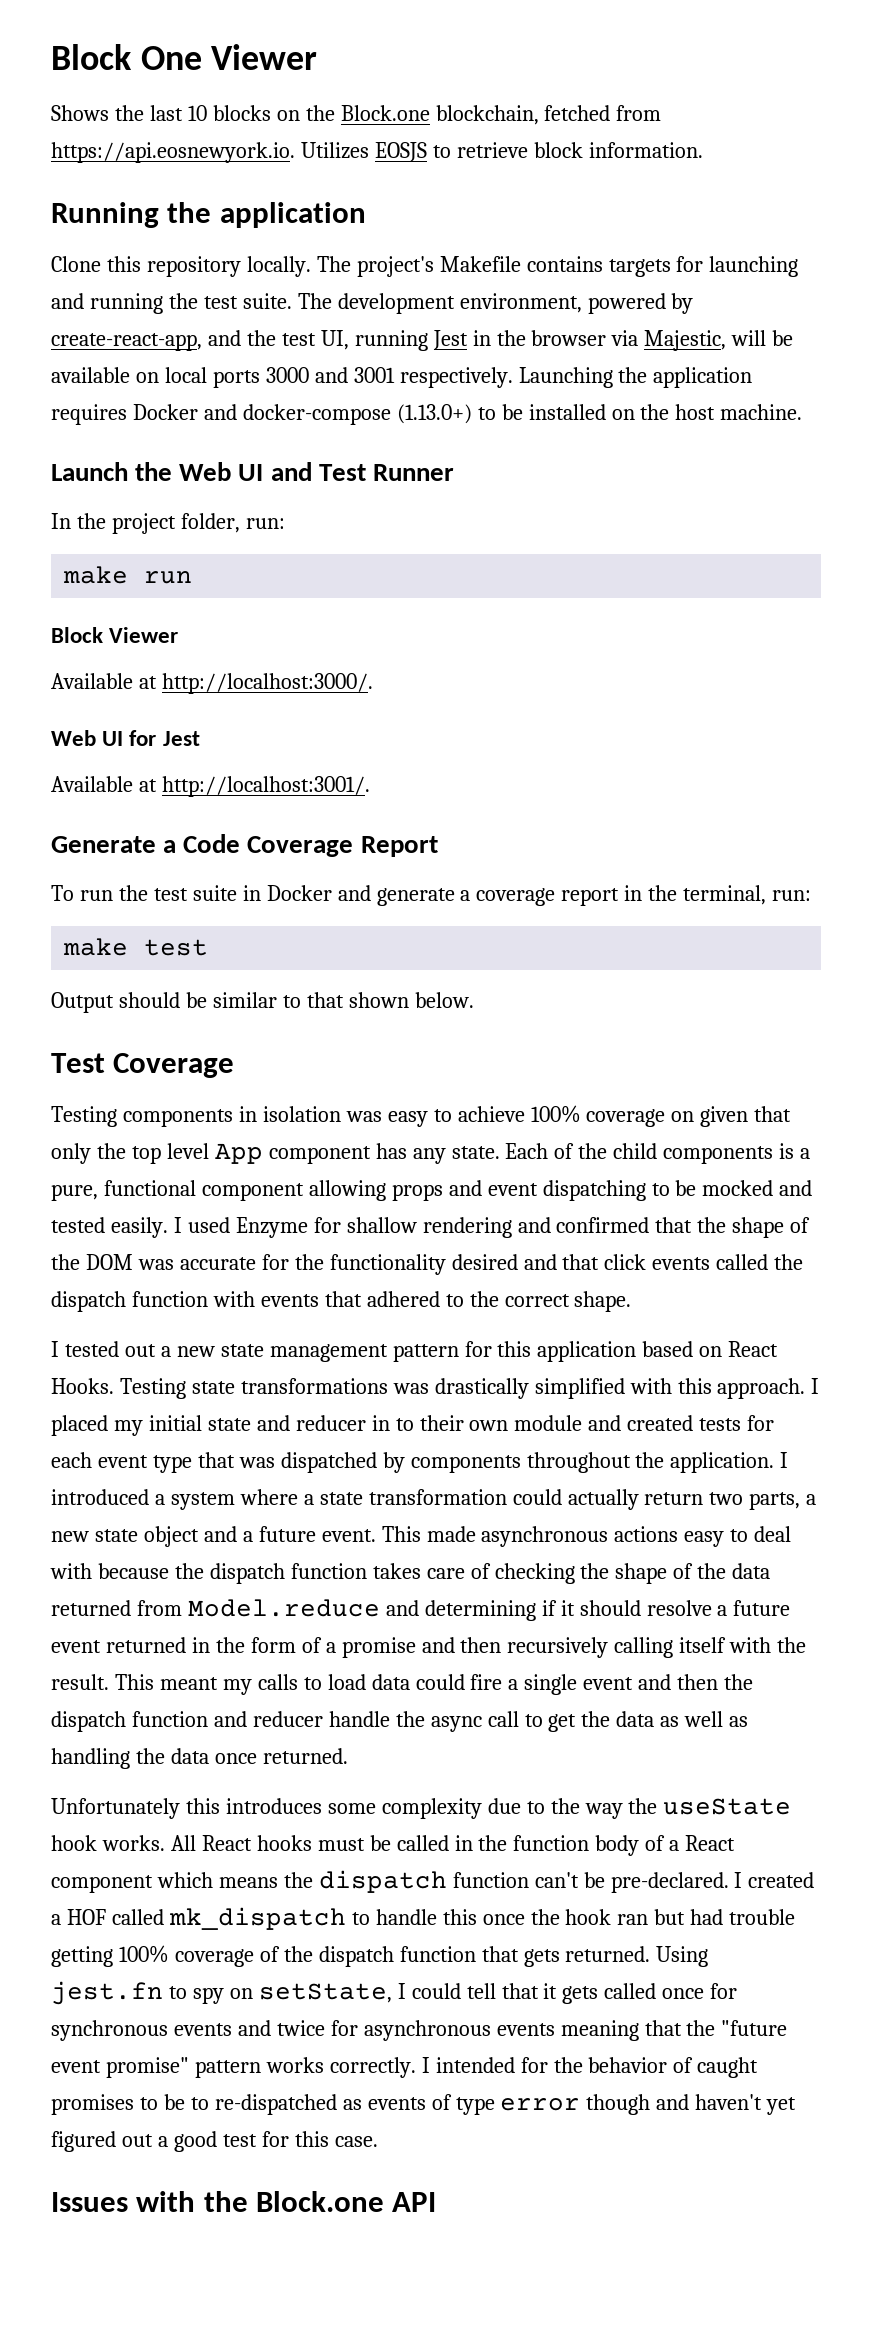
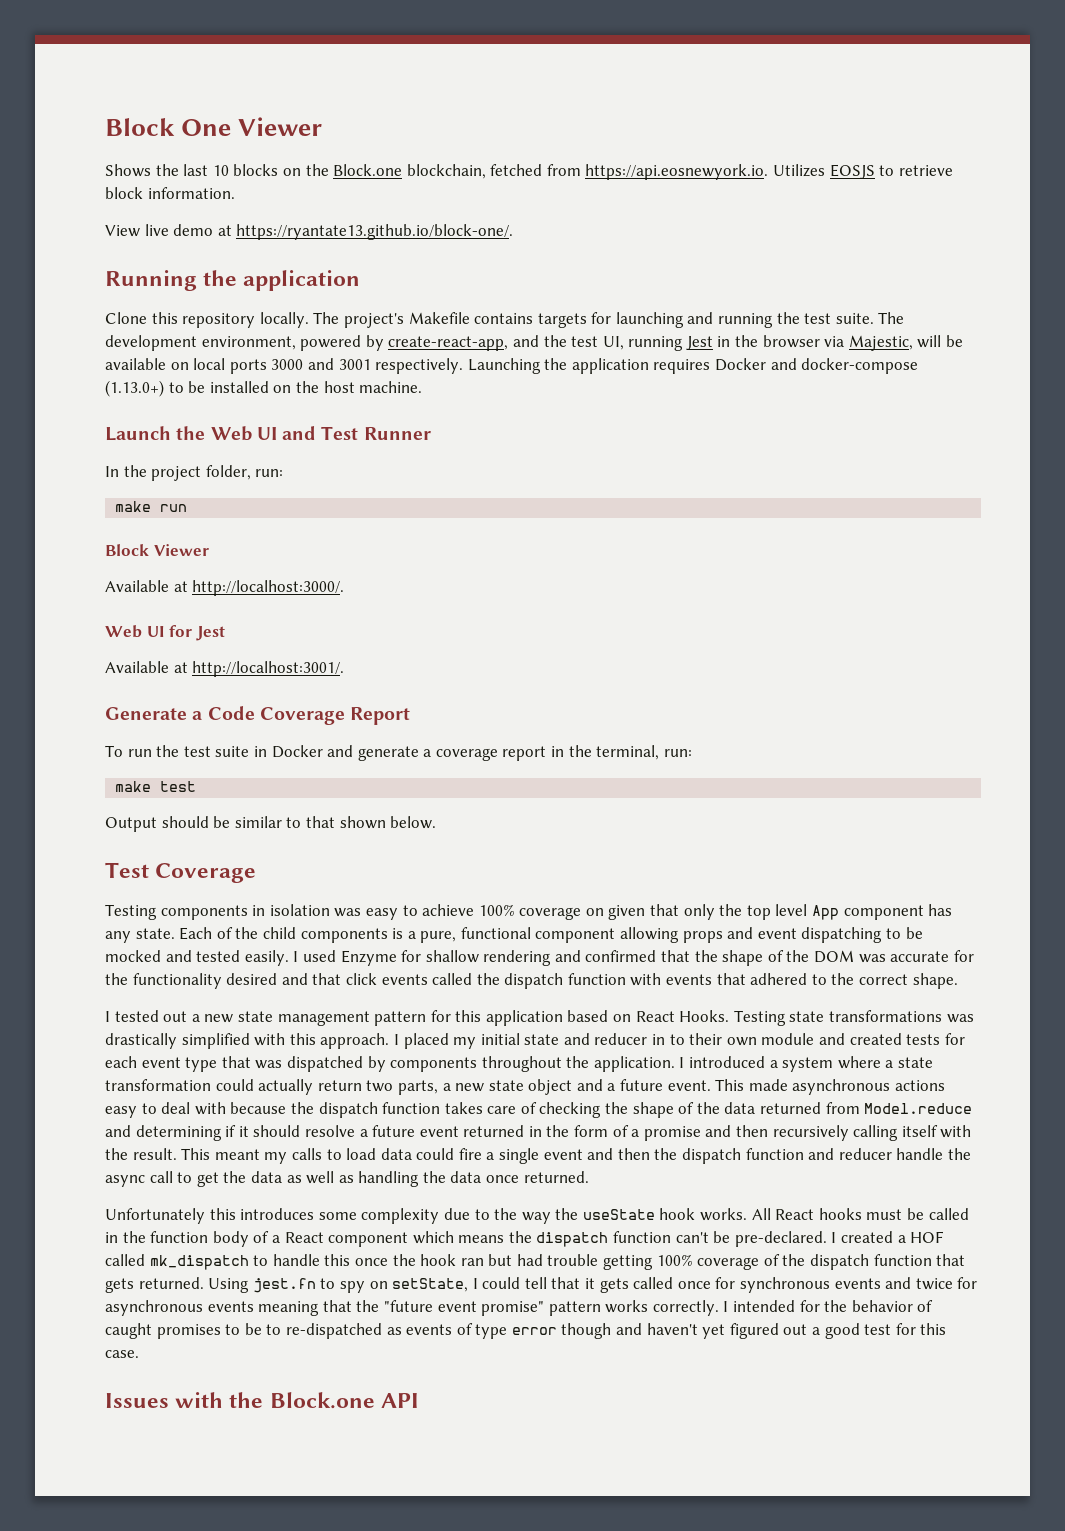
+ View live demo at https://ryantate13.github.io/block-one/.

